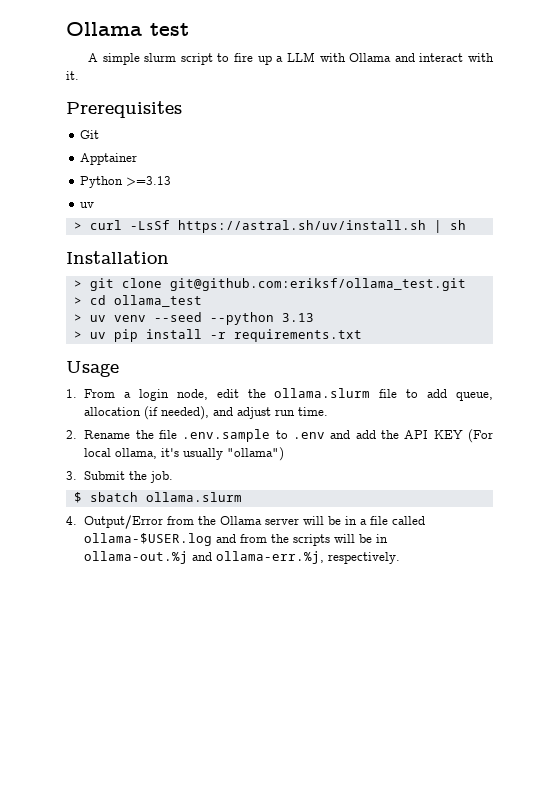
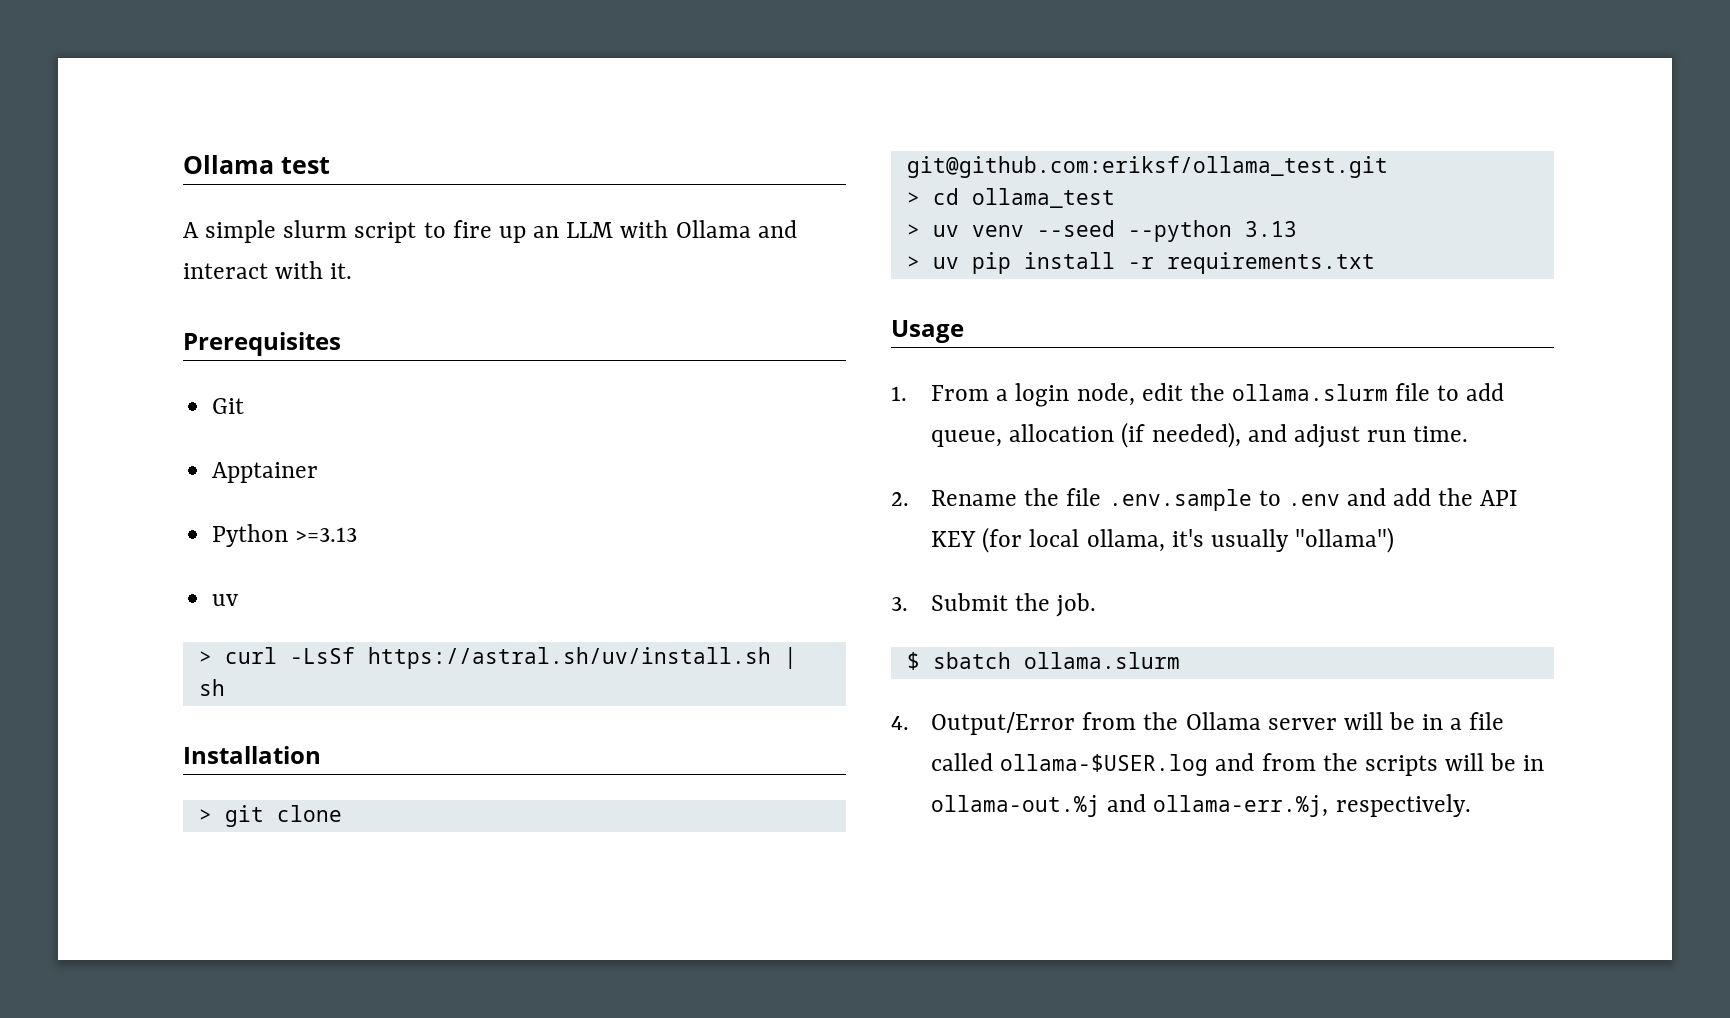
- A simple slurm script to fire up a LLM with Ollama and interact with it.
+ A simple slurm script to fire up an LLM with Ollama and interact with it.
- 2. Rename the file .env.sample to .env and add the API KEY (For local ollama, it's usually "ollama")
+ 2. Rename the file .env.sample to .env and add the API KEY (for local ollama, it's usually "ollama")

